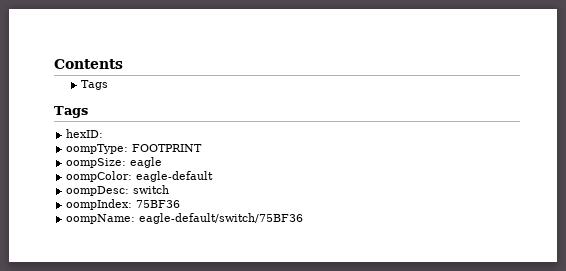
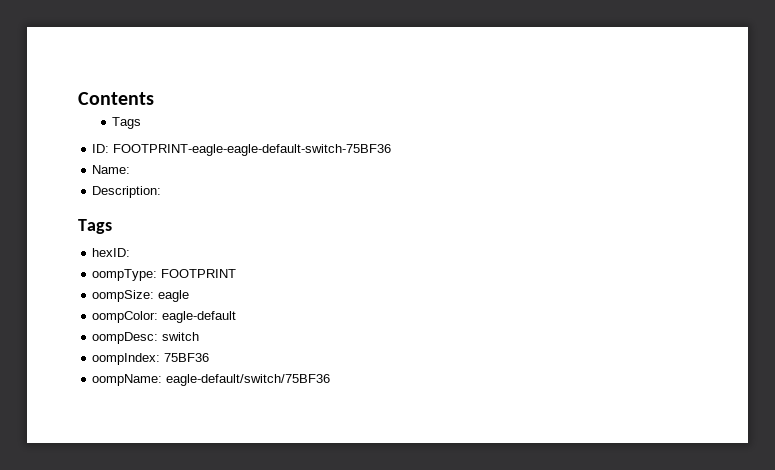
+ ID: FOOTPRINT-eagle-eagle-default-switch-75BF36
+ Name:
+ Description:

